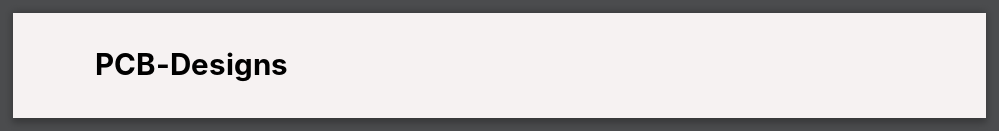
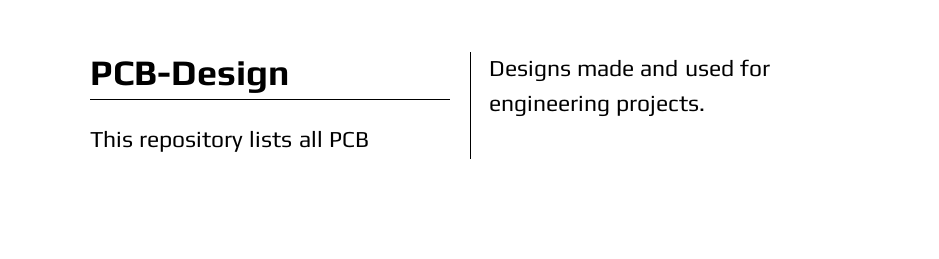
- PCB-Designs
+ PCB-Design
+ This repository lists all PCB Designs made and used for engineering projects.

